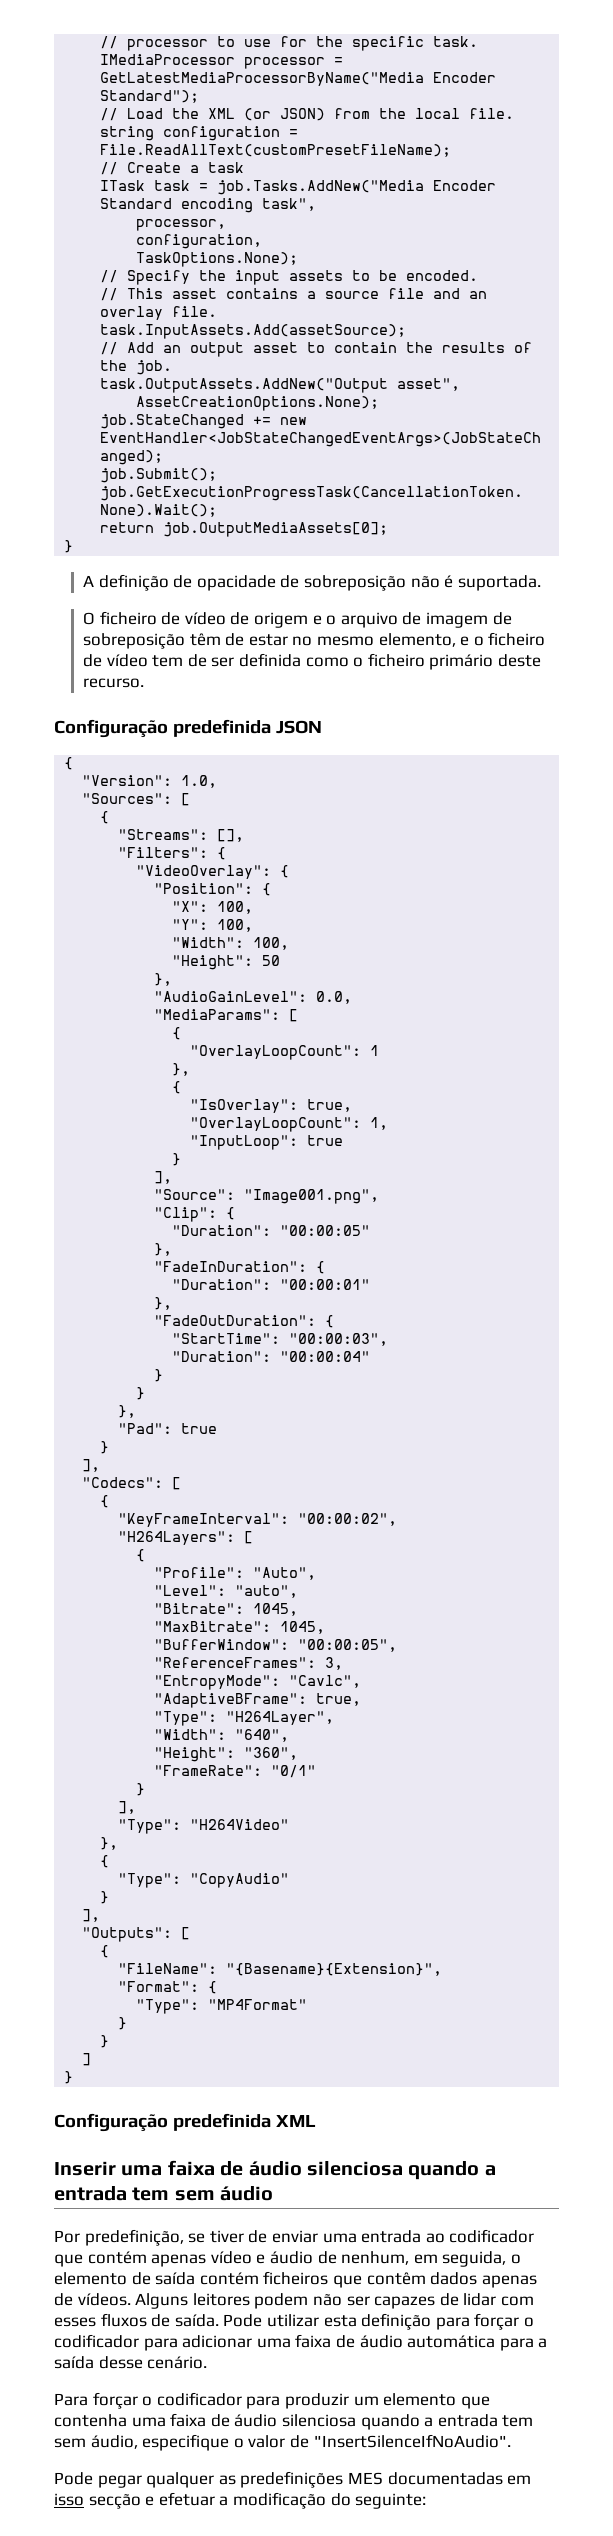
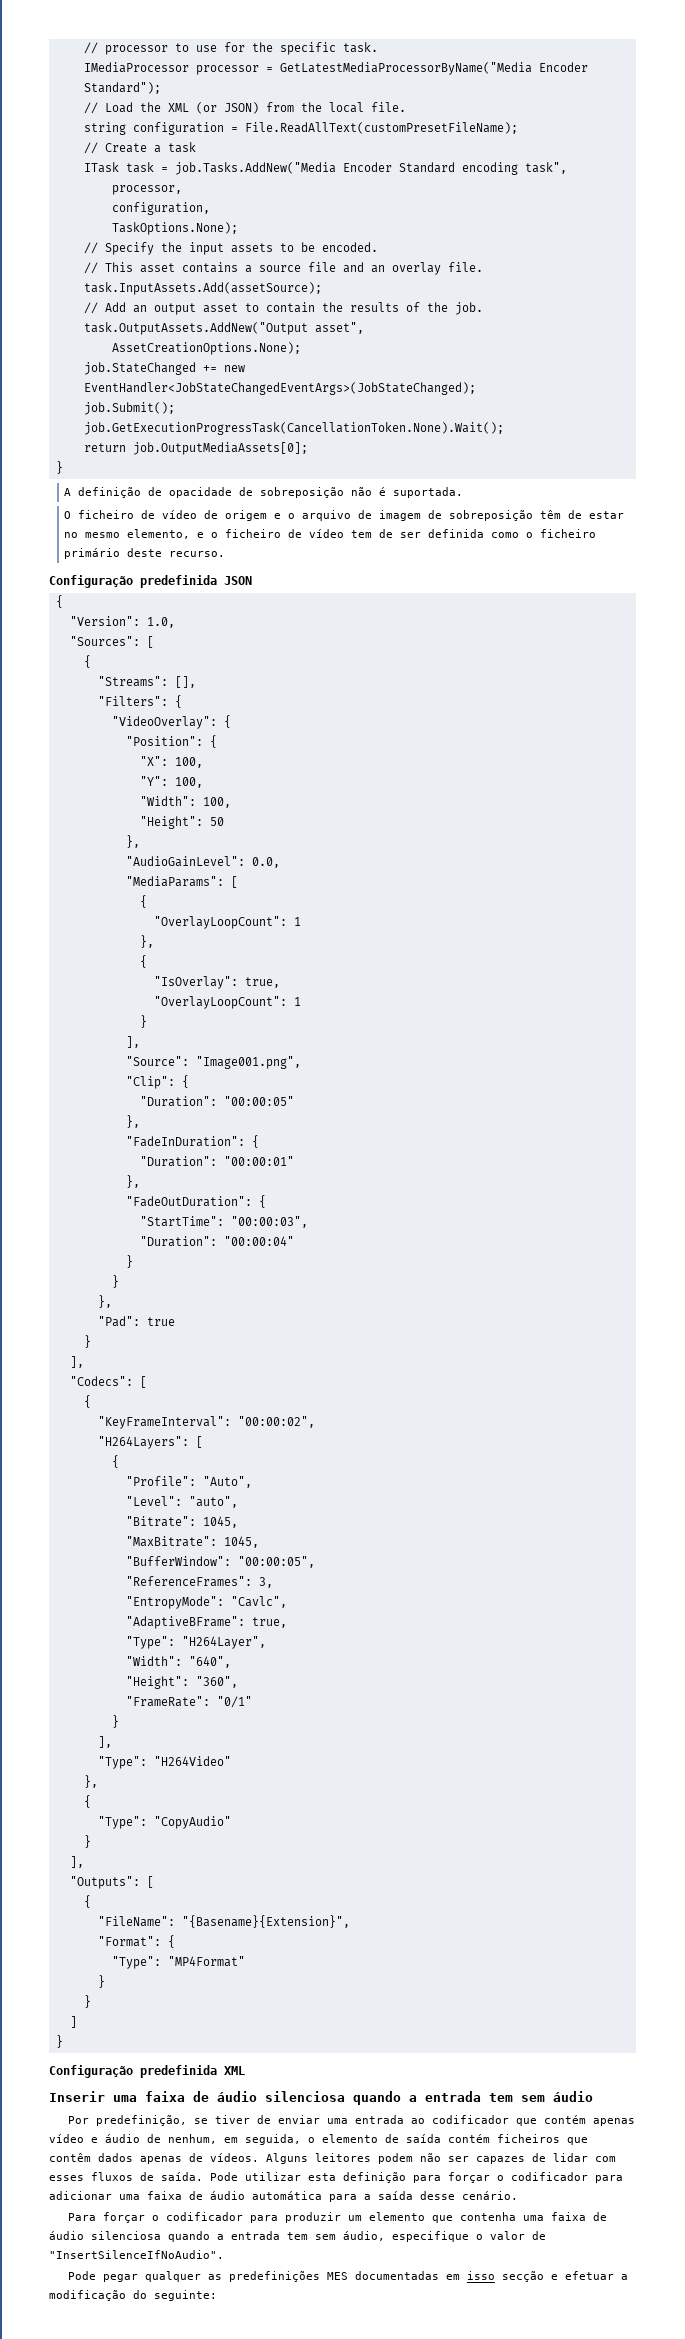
  "IsOverlay": true,
- "OverlayLoopCount": 1,
- "InputLoop": true
+ "OverlayLoopCount": 1

